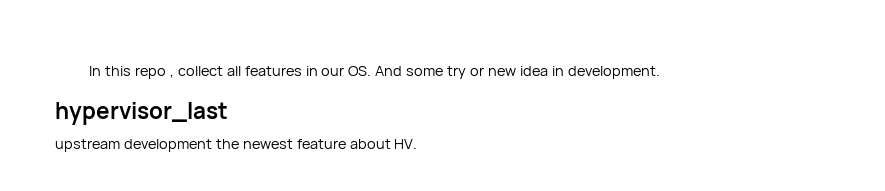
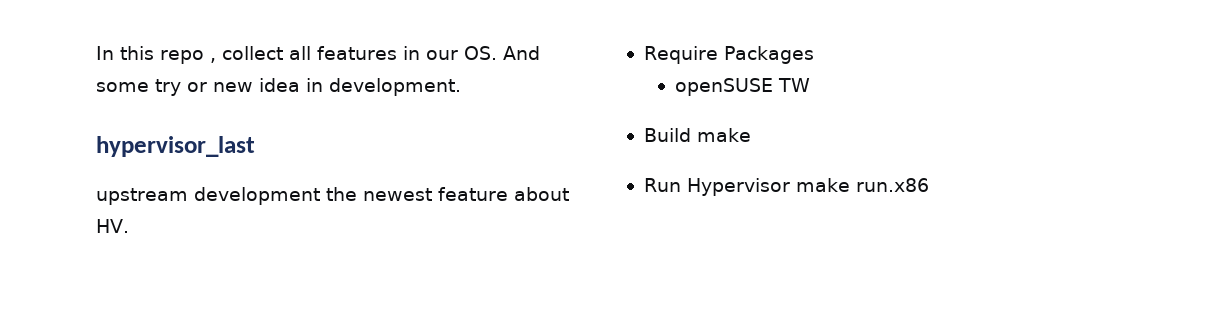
+ Require Packages
+ openSUSE TW
+ Build make
+ Run Hypervisor make run.x86

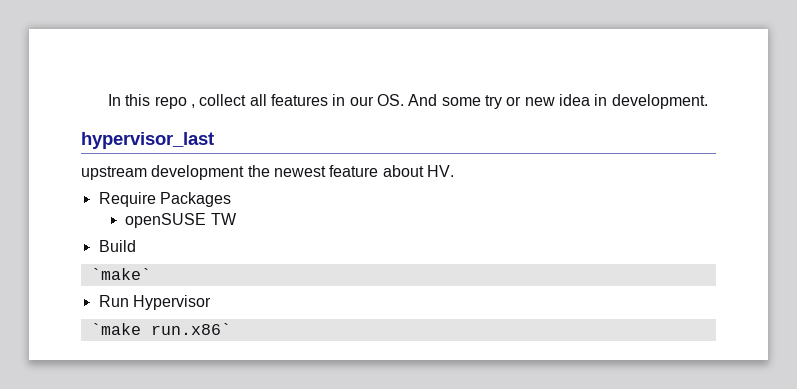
- Build make
+ Build
+ `make`
- Run Hypervisor make run.x86
+ Run Hypervisor
+ `make run.x86`

